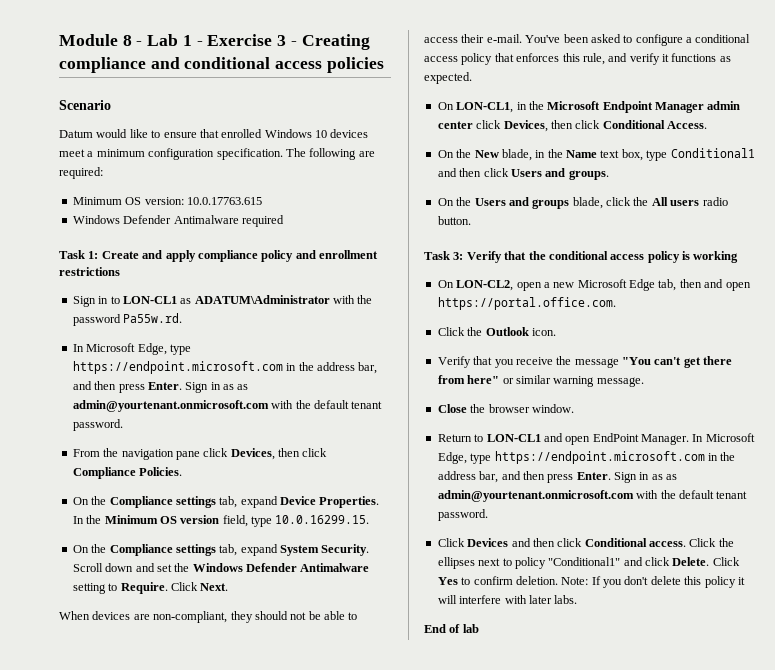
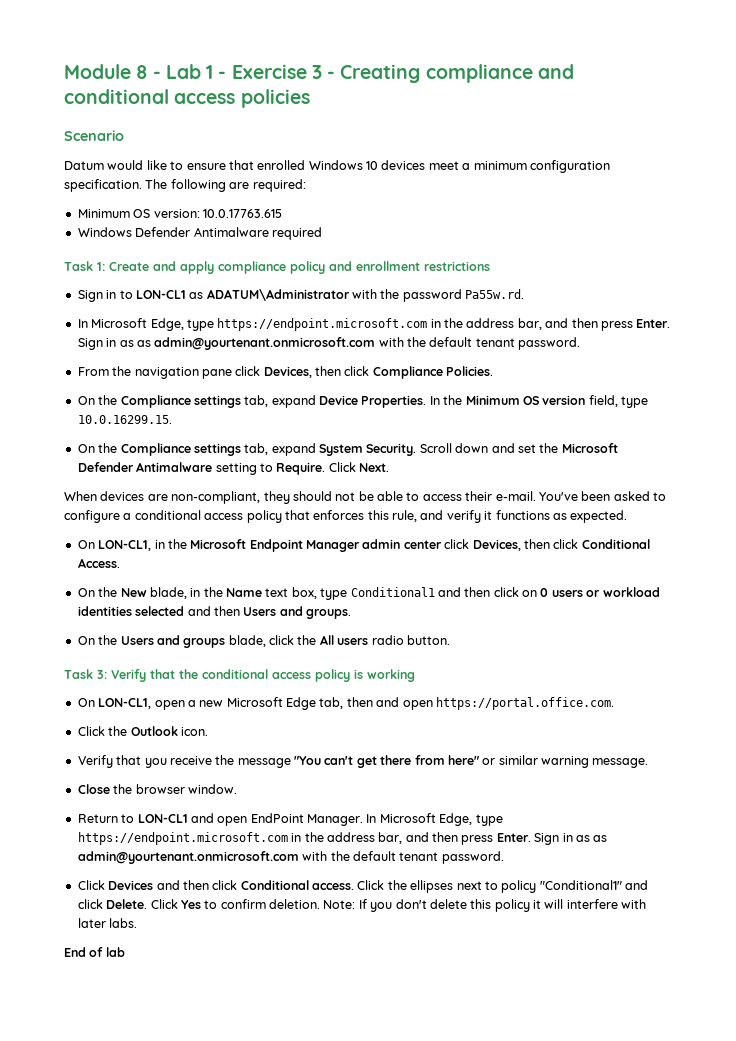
- Scroll down and set the Windows Defender Antimalware setting to Require.
+ Scroll down and set the Microsoft Defender Antimalware setting to Require.
- On the New blade, in the Name text box, type Conditional1 and then click Users and groups.
+ On the New blade, in the Name text box, type Conditional1 and then click on 0 users or workload identities selected and then Users and groups.
- On LON-CL2, open a new Microsoft Edge tab, then and open https://portal.office.com.
+ On LON-CL1, open a new Microsoft Edge tab, then and open https://portal.office.com.

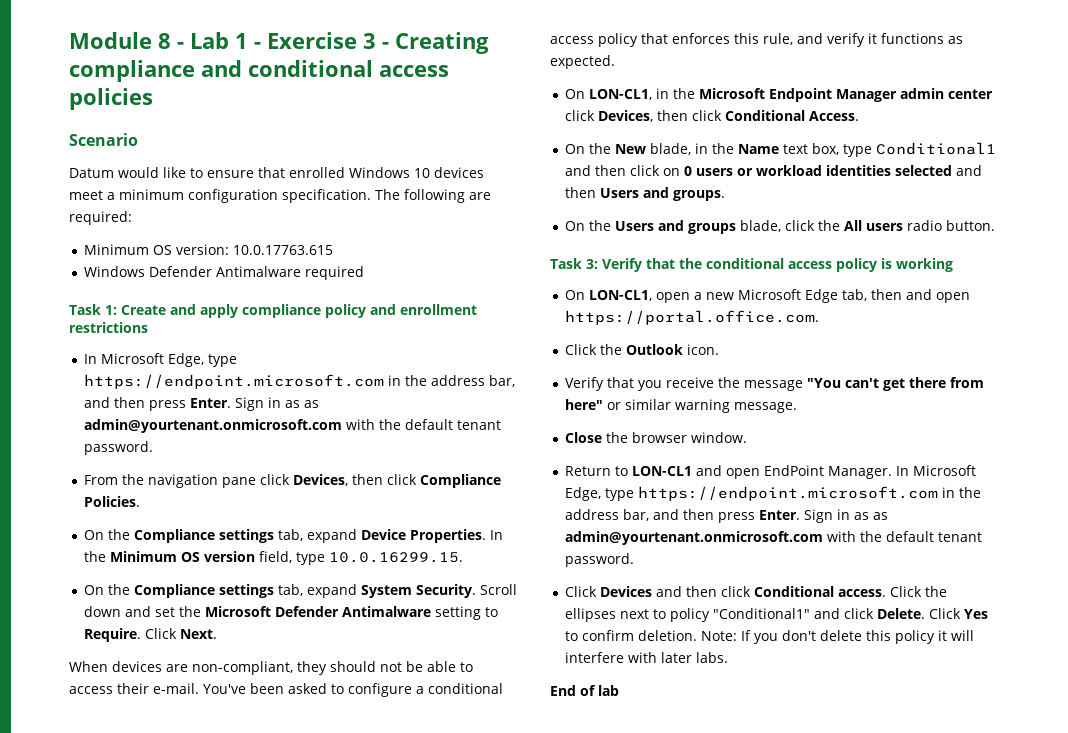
- Sign in to LON-CL1 as ADATUM\Administrator with the password Pa55w.rd.

